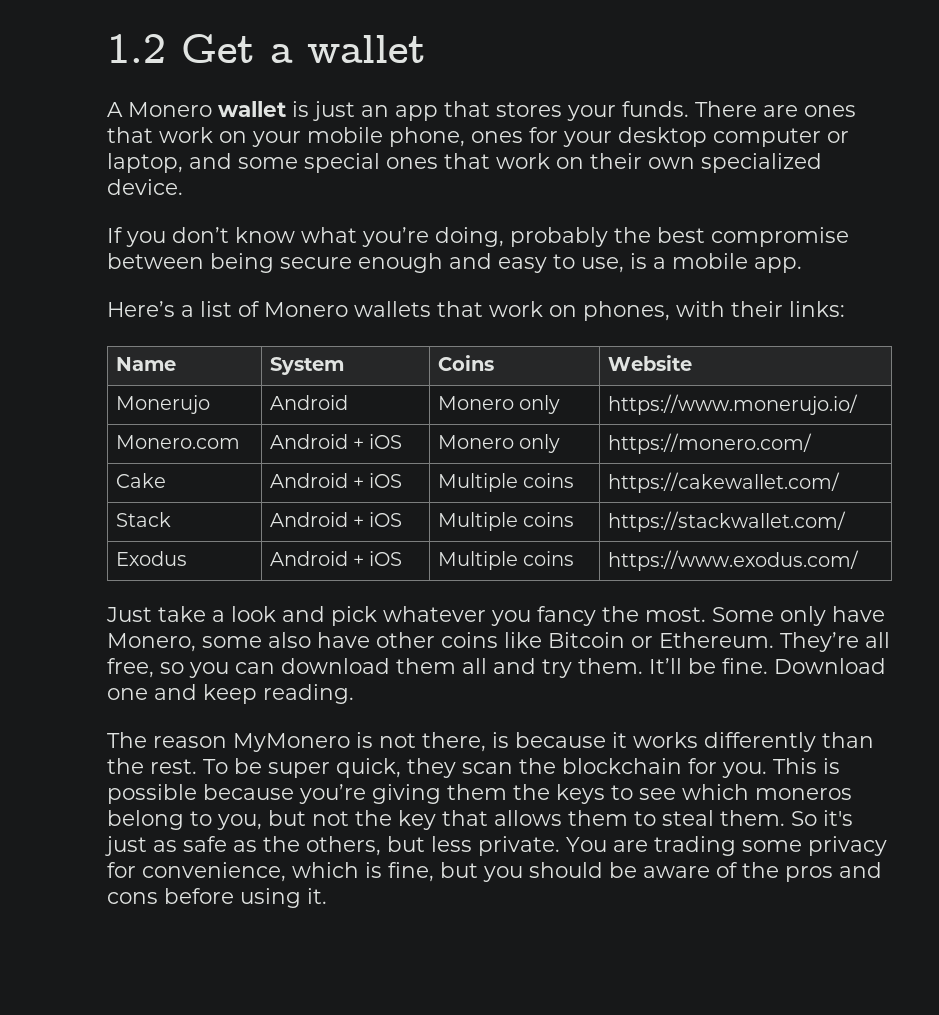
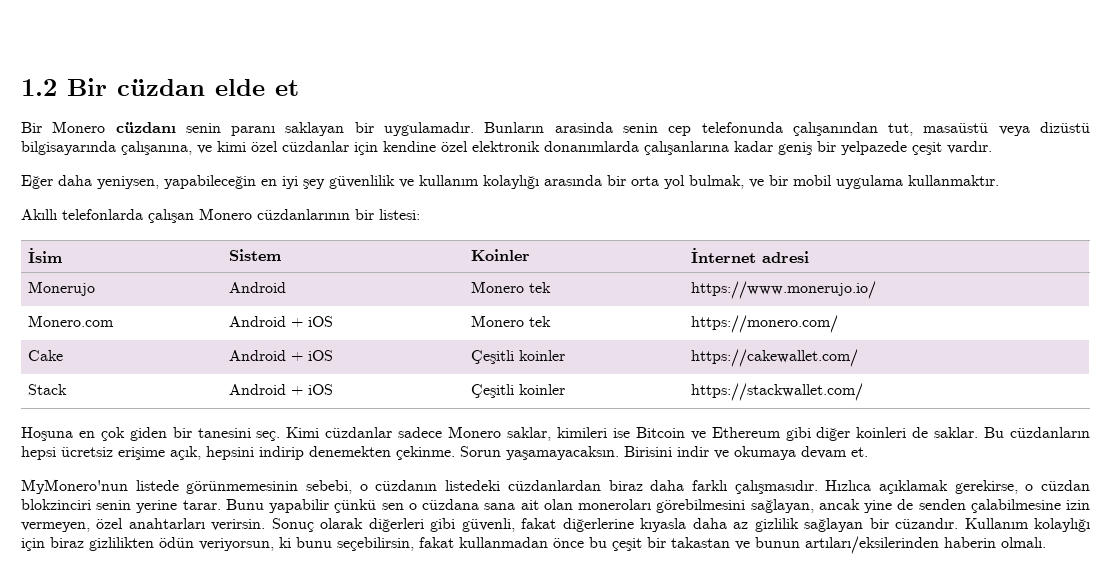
- 1.2 Get a wallet
- A Monero wallet is just an app that stores your funds. There are ones that work on your mobile phone, ones for your desktop computer or laptop, and some special ones that work on their own specialized device.
- If you don’t know what you’re doing, probably the best compromise between being secure enough and easy to use, is a mobile app.
- Here’s a list of Monero wallets that work on phones, with their links:
- Name | System | Coins | Website
+ 1.2 Bir cüzdan elde et
+ Bir Monero cüzdanı senin paranı saklayan bir uygulamadır. Bunların arasinda senin cep telefonunda çalışanından tut, masaüstü veya dizüstü bilgisayarında çalışanına, ve kimi özel cüzdanlar için kendine özel elektronik donanımlarda çalışanlarına kadar geniş bir yelpazede çeşit vardır.
+ Eğer daha yeniysen, yapabileceğin en iyi şey güvenlilik ve kullanım kolaylığı arasında bir orta yol bulmak, ve bir mobil uygulama kullanmaktır.
+ Akıllı telefonlarda çalışan Monero cüzdanlarının bir listesi:
+ İsim | Sistem | Koinler | İnternet adresi
- Monerujo | Android | Monero only | https://www.monerujo.io/
+ Monerujo | Android | Monero tek | https://www.monerujo.io/
- Monero.com | Android + iOS | Monero only | https://monero.com/
+ Monero.com | Android + iOS | Monero tek | https://monero.com/
- Cake | Android + iOS | Multiple coins | https://cakewallet.com/
+ Cake | Android + iOS | Çeşitli koinler | https://cakewallet.com/
- Stack | Android + iOS | Multiple coins | https://stackwallet.com/
+ Stack | Android + iOS | Çeşitli koinler | https://stackwallet.com/
- Exodus | Android + iOS | Multiple coins | https://www.exodus.com/
- Just take a look and pick whatever you fancy the most. Some only have Monero, some also have other coins like Bitcoin or Ethereum. They’re all free, so you can download them all and try them. It’ll be fine. Download one and keep reading.
- The reason MyMonero is not there, is because it works differently than the rest. To be super quick, they scan the blockchain for you. This is possible because you’re giving them the keys to see which moneros belong to you, but not the key that allows them to steal them. So it's just as safe as the others, but less private. You are trading some privacy for convenience, which is fine, but you should be aware of the pros and cons before using it.
+ Hoşuna en çok giden bir tanesini seç. Kimi cüzdanlar sadece Monero saklar, kimileri ise Bitcoin ve Ethereum gibi diğer koinleri de saklar. Bu cüzdanların hepsi ücretsiz erişime açık, hepsini indirip denemekten çekinme. Sorun yaşamayacaksın. Birisini indir ve okumaya devam et.
+ MyMonero'nun listede görünmemesinin sebebi, o cüzdanın listedeki cüzdanlardan biraz daha farklı çalışmasıdır. Hızlıca açıklamak gerekirse, o cüzdan blokzinciri senin yerine tarar. Bunu yapabilir çünkü sen o cüzdana sana ait olan moneroları görebilmesini sağlayan, ancak yine de senden çalabilmesine izin vermeyen, özel anahtarları verirsin. Sonuç olarak diğerleri gibi güvenli, fakat diğerlerine kıyasla daha az gizlilik sağlayan bir cüzandır. Kullanım kolaylığı için biraz gizlilikten ödün veriyorsun, ki bunu seçebilirsin, fakat kullanmadan önce bu çeşit bir takastan ve bunun artıları/eksilerinden haberin olmalı.

